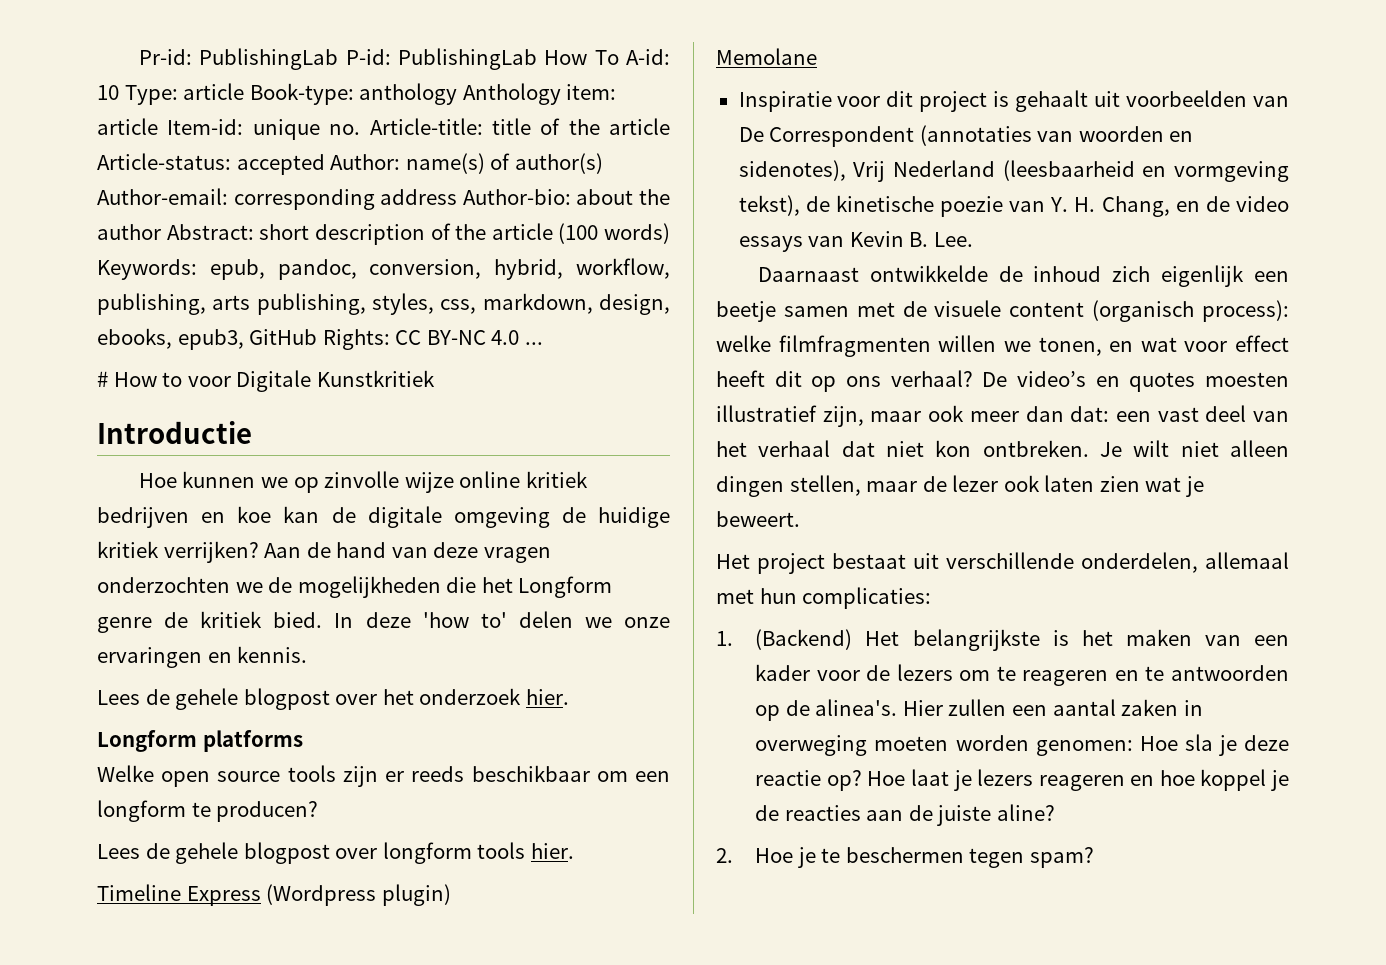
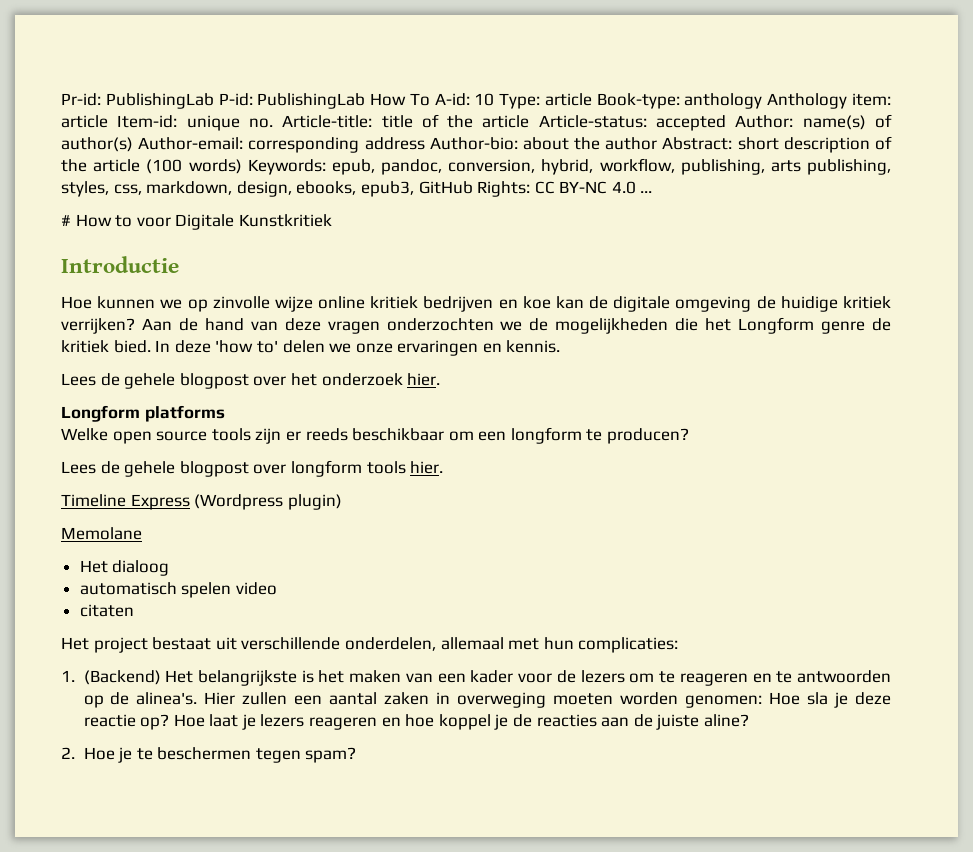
- Inspiratie voor dit project is gehaalt uit voorbeelden van De Correspondent (annotaties van woorden en sidenotes), Vrij Nederland (leesbaarheid en vormgeving tekst), de kinetische poezie van Y. H. Chang, en de video essays van Kevin B. Lee.
- Daarnaast ontwikkelde de inhoud zich eigenlijk een beetje samen met de visuele content (organisch process): welke filmfragmenten willen we tonen, en wat voor effect heeft dit op ons verhaal? De video’s en quotes moesten illustratief zijn, maar ook meer dan dat: een vast deel van het verhaal dat niet kon ontbreken. Je wilt niet alleen dingen stellen, maar de lezer ook laten zien wat je beweert.
+ Het dialoog
+ automatisch spelen video
+ citaten

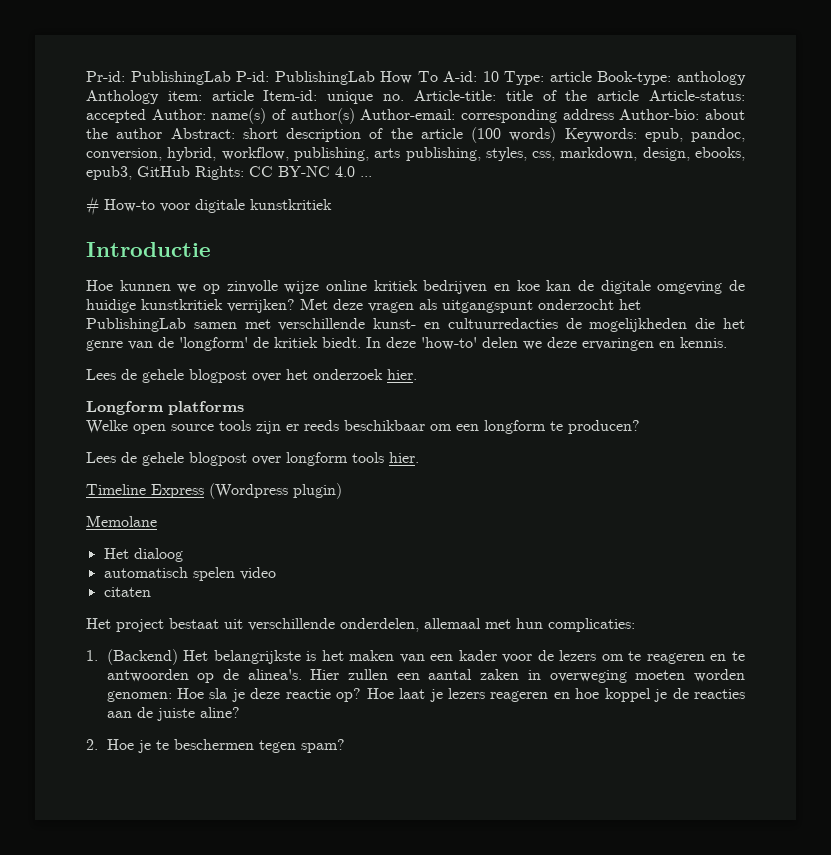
- # How to voor Digitale Kunstkritiek
+ # How-to voor digitale kunstkritiek
- Hoe kunnen we op zinvolle wijze online kritiek bedrijven en koe kan de digitale omgeving de huidige kritiek verrijken? Aan de hand van deze vragen onderzochten we de mogelijkheden die het Longform genre de kritiek bied.
+ Hoe kunnen we op zinvolle wijze online kritiek bedrijven en koe kan de digitale omgeving de huidige kunstkritiek verrijken? Met deze vragen als uitgangspunt onderzocht het PublishingLab samen met verschillende kunst- en cultuurredacties de mogelijkheden die het genre van de 'longform' de kritiek biedt.
- In deze 'how to' delen we onze ervaringen en kennis.
+ In deze 'how-to' delen we deze ervaringen en kennis.

